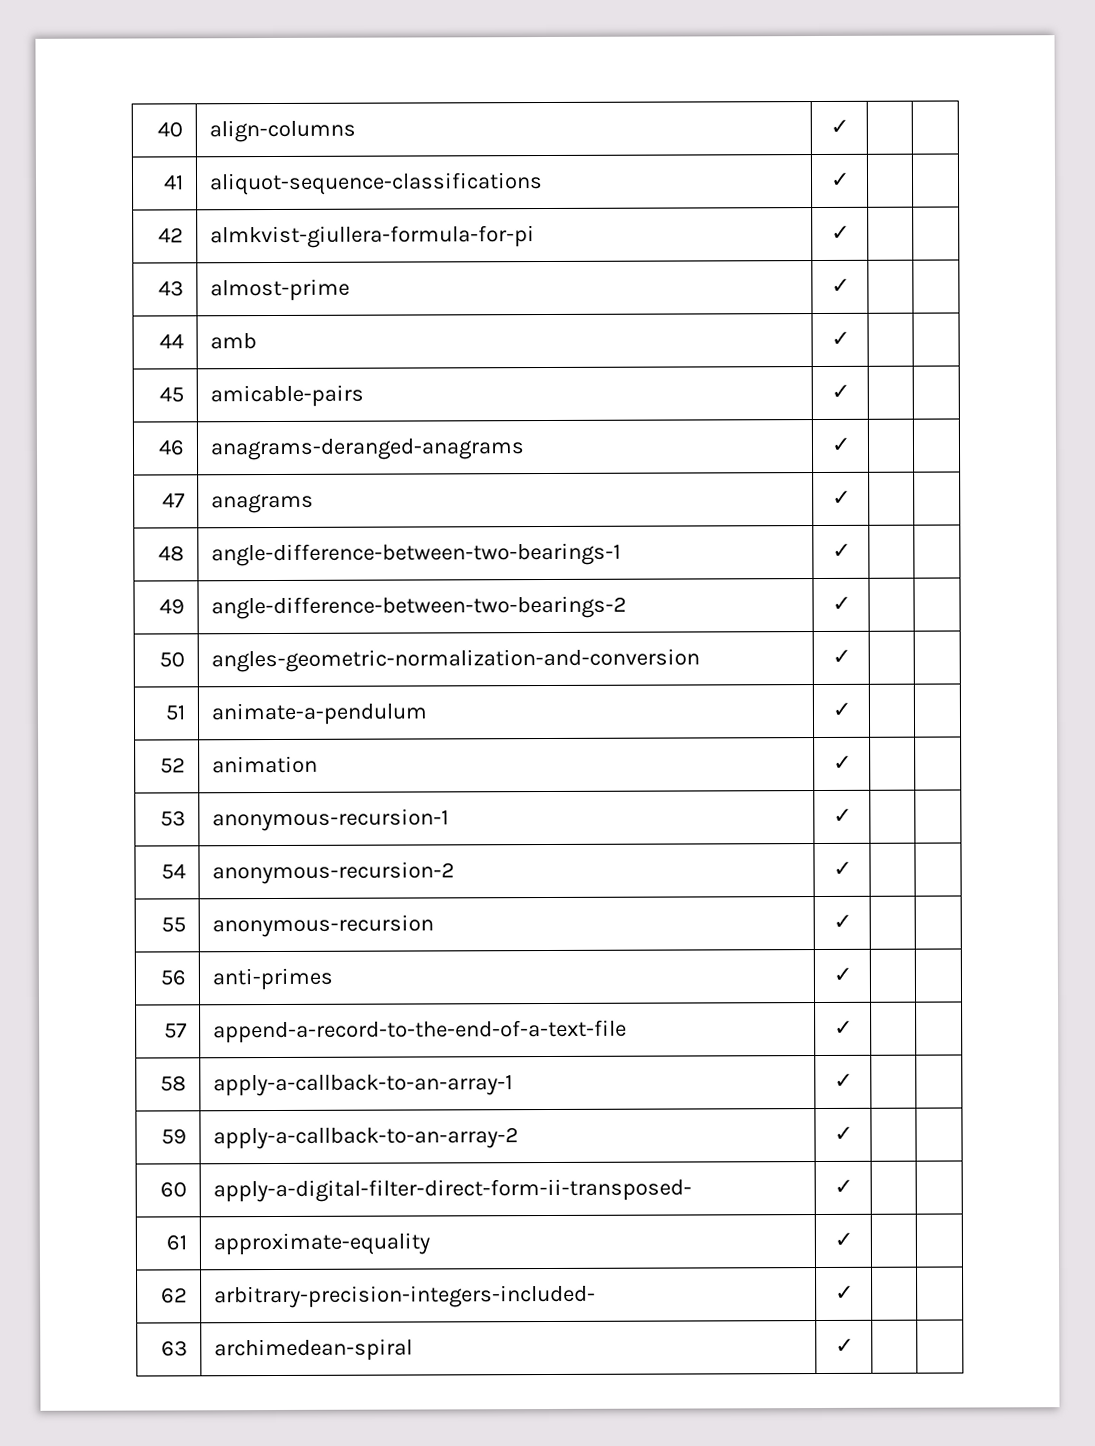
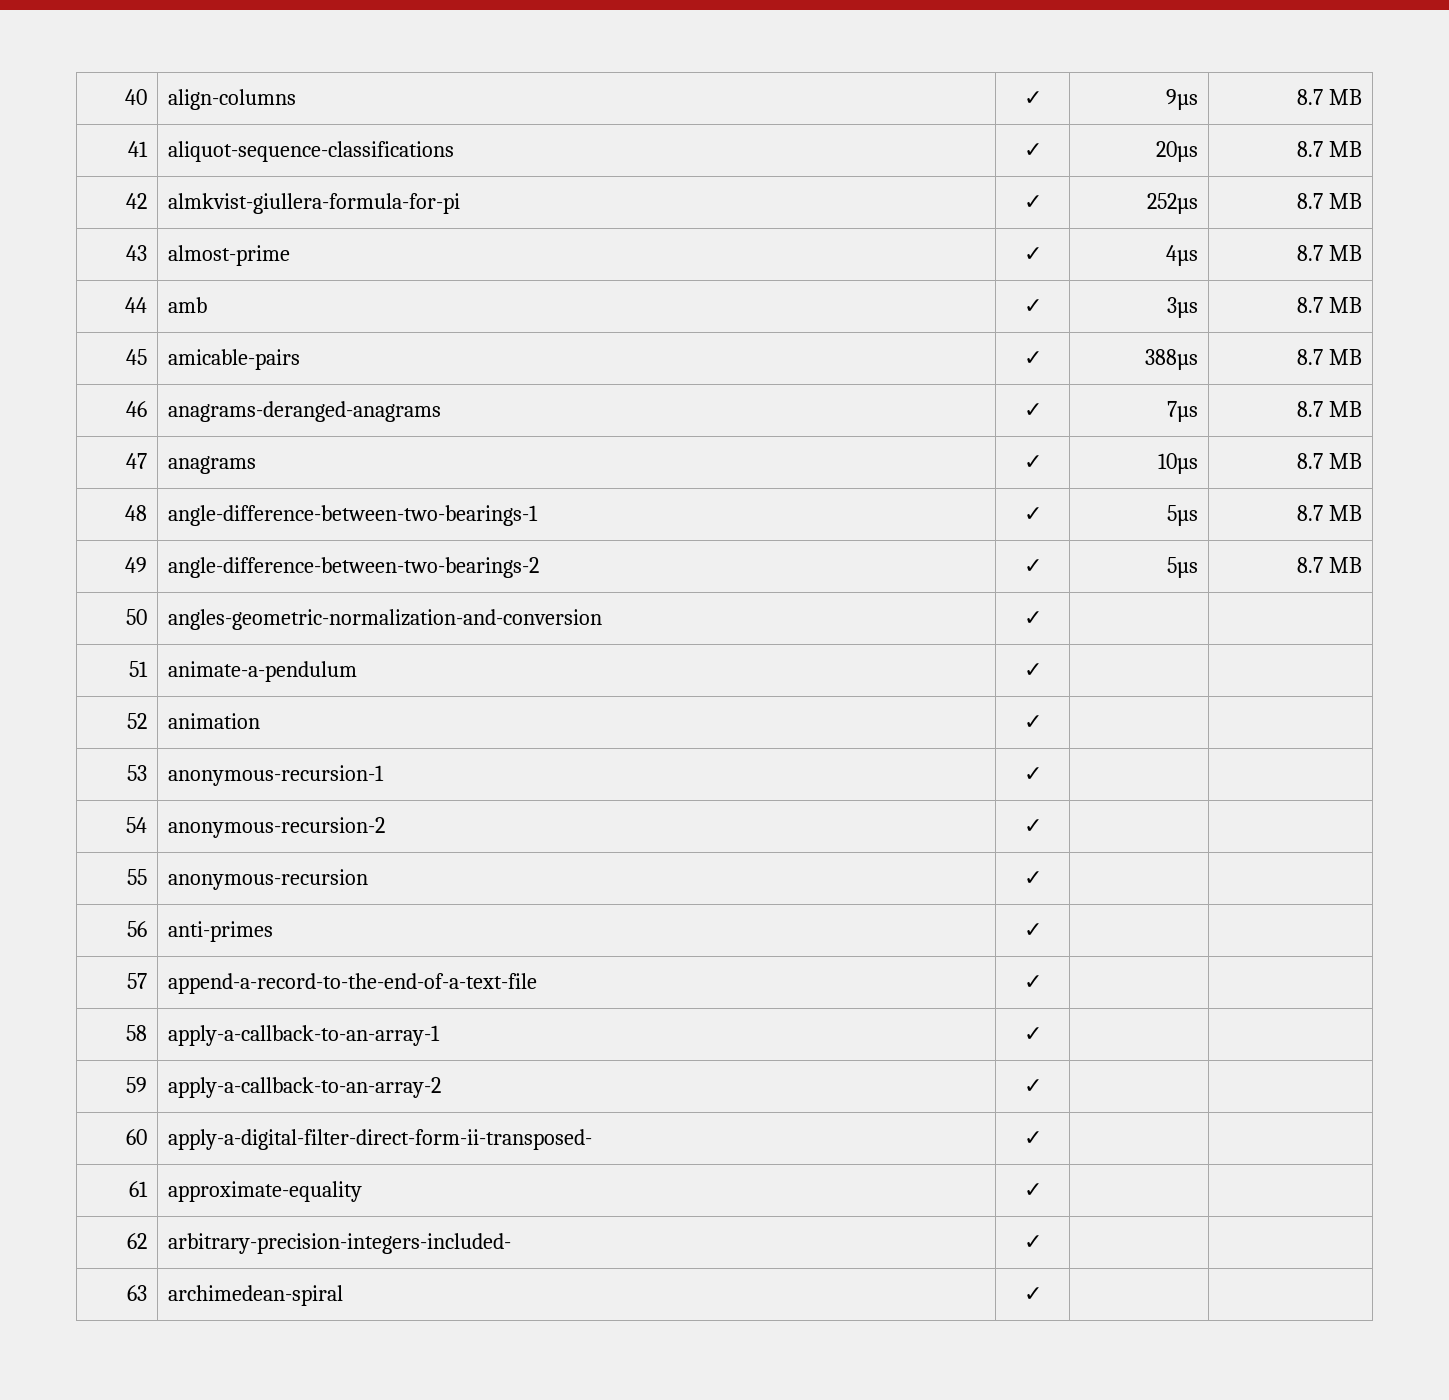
- 40 | align-columns | ✓ | |
+ 40 | align-columns | ✓ | 9µs | 8.7 MB
- 41 | aliquot-sequence-classifications | ✓ | |
+ 41 | aliquot-sequence-classifications | ✓ | 20µs | 8.7 MB
- 42 | almkvist-giullera-formula-for-pi | ✓ | |
+ 42 | almkvist-giullera-formula-for-pi | ✓ | 252µs | 8.7 MB
- 43 | almost-prime | ✓ | |
+ 43 | almost-prime | ✓ | 4µs | 8.7 MB
- 44 | amb | ✓ | |
+ 44 | amb | ✓ | 3µs | 8.7 MB
- 45 | amicable-pairs | ✓ | |
+ 45 | amicable-pairs | ✓ | 388µs | 8.7 MB
- 46 | anagrams-deranged-anagrams | ✓ | |
+ 46 | anagrams-deranged-anagrams | ✓ | 7µs | 8.7 MB
- 47 | anagrams | ✓ | |
+ 47 | anagrams | ✓ | 10µs | 8.7 MB
- 48 | angle-difference-between-two-bearings-1 | ✓ | |
+ 48 | angle-difference-between-two-bearings-1 | ✓ | 5µs | 8.7 MB
- 49 | angle-difference-between-two-bearings-2 | ✓ | |
+ 49 | angle-difference-between-two-bearings-2 | ✓ | 5µs | 8.7 MB

